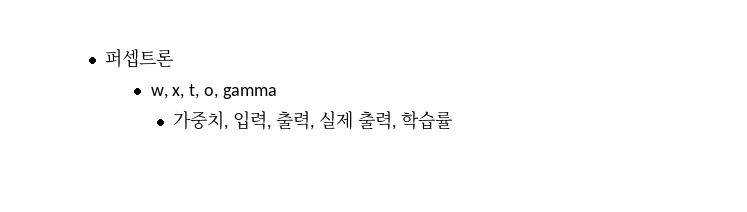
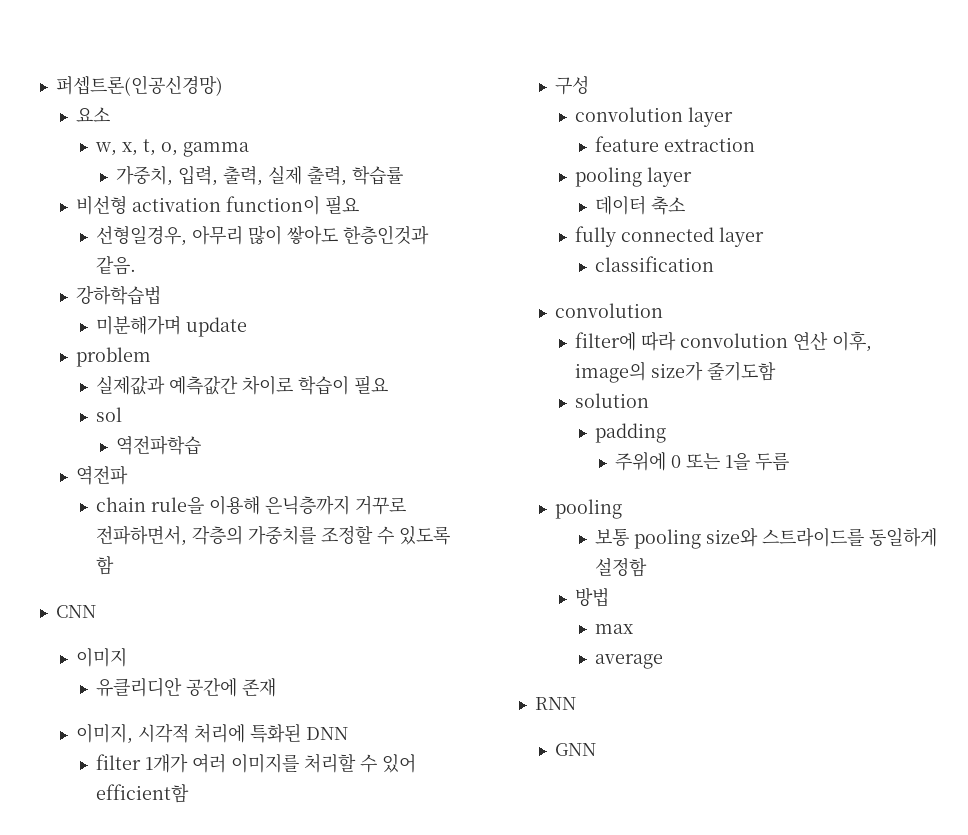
- 퍼셉트론
+ 퍼셉트론(인공신경망)
+ 요소
+ 비선형 activation function이 필요
+ 선형일경우, 아무리 많이 쌓아도 한층인것과 같음.
+ 강하학습법
+ 미분해가며 update
+ problem
+ 실제값과 예측값간 차이로 학습이 필요
+ sol
+ 역전파학습
+ 역전파
+ chain rule을 이용해 은닉층까지 거꾸로 전파하면서, 각층의 가중치를 조정할 수 있도록 함
+ CNN
+ 이미지
+ 유클리디안 공간에 존재
+ 이미지, 시각적 처리에 특화된 DNN
+ filter 1개가 여러 이미지를 처리할 수 있어 efficient함
+ 구성
+ convolution layer
+ feature extraction
+ pooling layer
+ 데이터 축소
+ fully connected layer
+ classification
+ convolution
+ filter에 따라 convolution 연산 이후, image의 size가 줄기도함
+ solution
+ padding
+ 주위에 0 또는 1을 두름
+ pooling
+ 보통 pooling size와 스트라이드를 동일하게 설정함
+ 방법
+ max
+ average
+ RNN
+ GNN

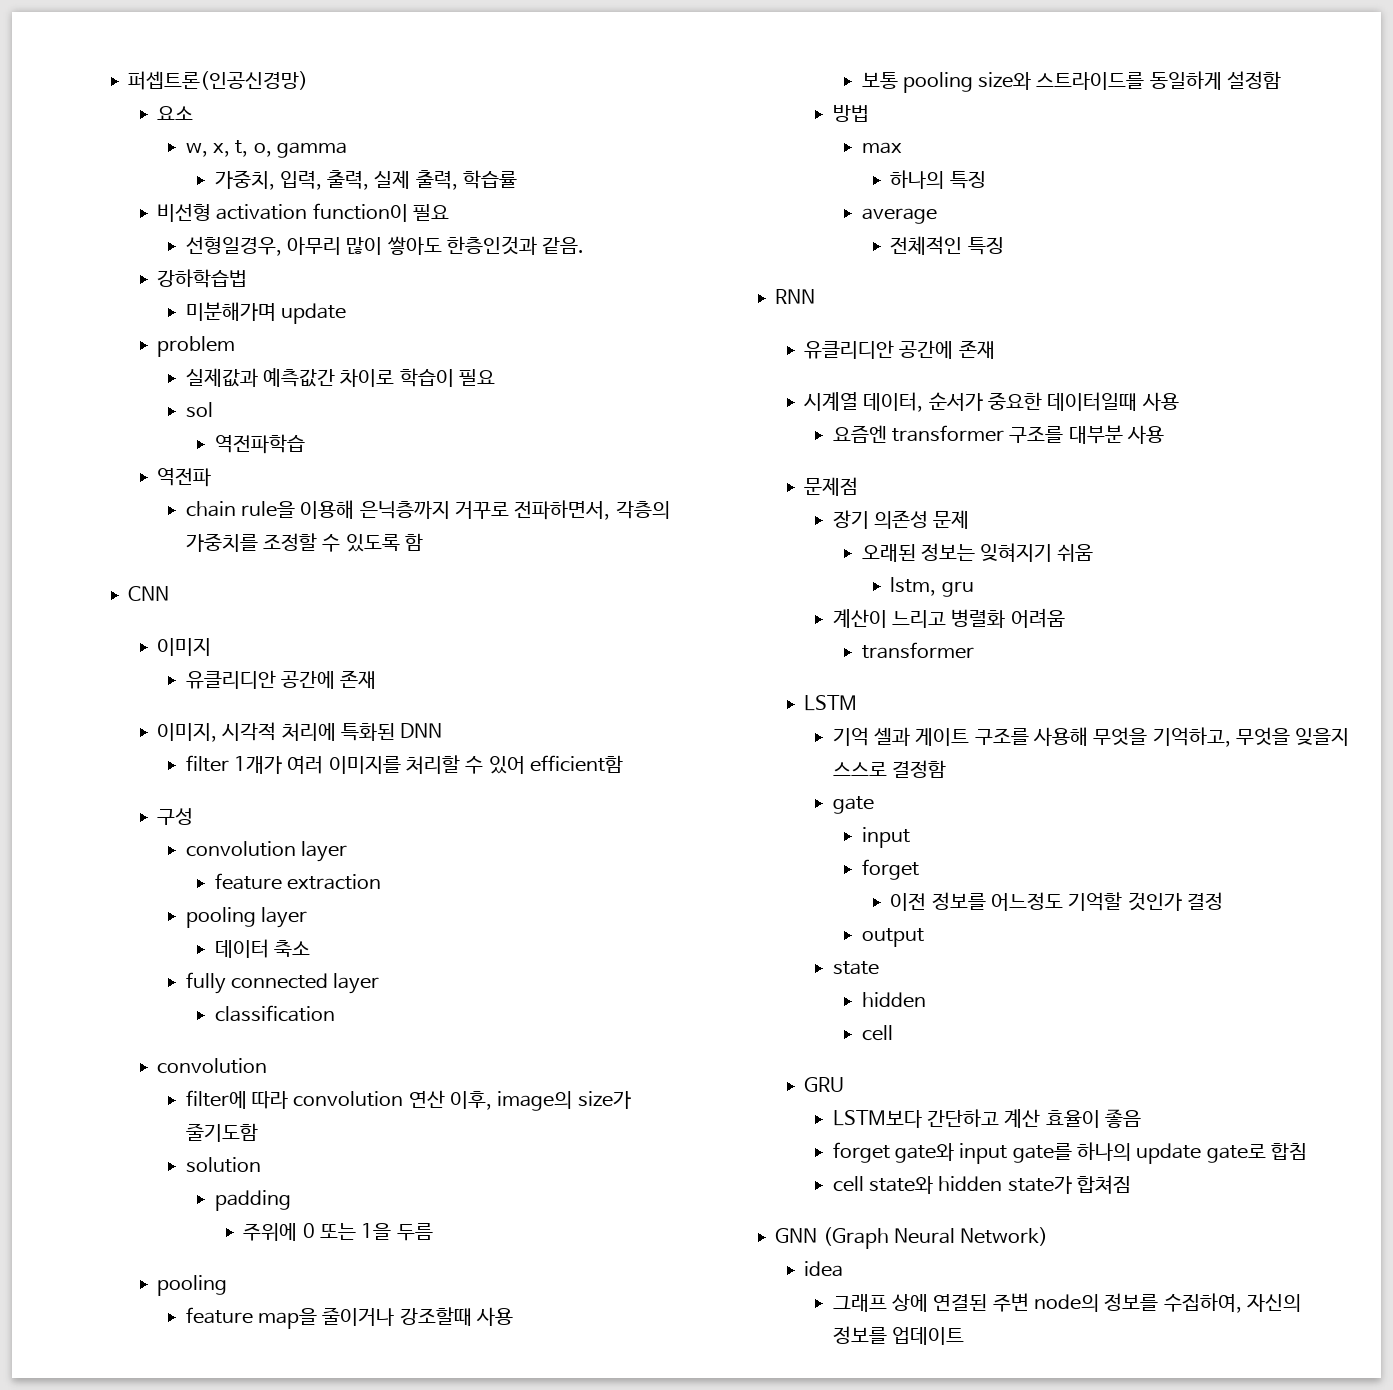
+ feature map을 줄이거나 강조할때 사용
+ 하나의 특징
+ 전체적인 특징
  RNN
- GNN
+ 유클리디안 공간에 존재
+ 시계열 데이터, 순서가 중요한 데이터일때 사용
+ 요즘엔 transformer 구조를 대부분 사용
+ 문제점
+ 장기 의존성 문제
+ 오래된 정보는 잊혀지기 쉬움
+ lstm, gru
+ 계산이 느리고 병렬화 어려움
+ transformer
+ LSTM
+ 기억 셀과 게이트 구조를 사용해 무엇을 기억하고, 무엇을 잊을지 스스로 결정함
+ gate
+ input
+ forget
+ 이전 정보를 어느정도 기억할 것인가 결정
+ output
+ state
+ hidden
+ cell
+ GRU
+ LSTM보다 간단하고 계산 효율이 좋음
+ forget gate와 input gate를 하나의 update gate로 합침
+ cell state와 hidden state가 합쳐짐
+ GNN (Graph Neural Network)
+ idea
+ 그래프 상에 연결된 주변 node의 정보를 수집하여, 자신의 정보를 업데이트

